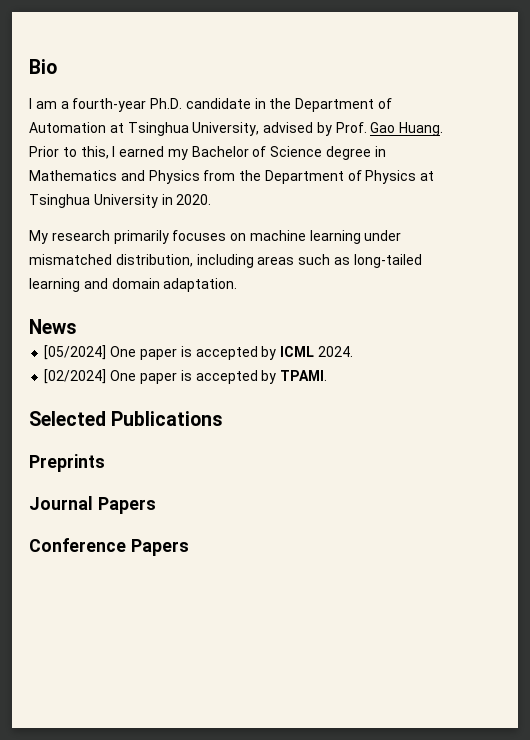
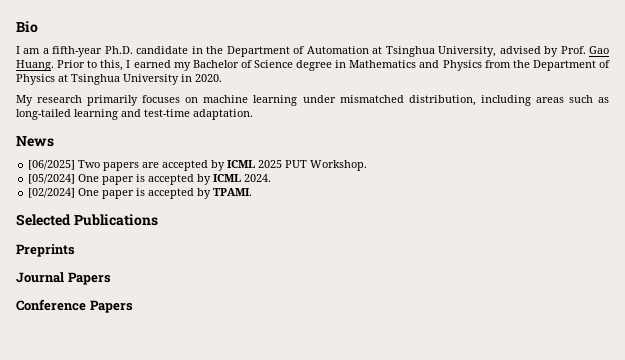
- I am a fourth-year Ph.D. candidate in the Department of Automation at Tsinghua University, advised by Prof. Gao Huang.
+ I am a fifth-year Ph.D. candidate in the Department of Automation at Tsinghua University, advised by Prof. Gao Huang.
- My research primarily focuses on machine learning under mismatched distribution, including areas such as long-tailed learning and domain adaptation.
+ My research primarily focuses on machine learning under mismatched distribution, including areas such as long-tailed learning and test-time adaptation.
+ [06/2025] Two papers are accepted by ICML 2025 PUT Workshop.

